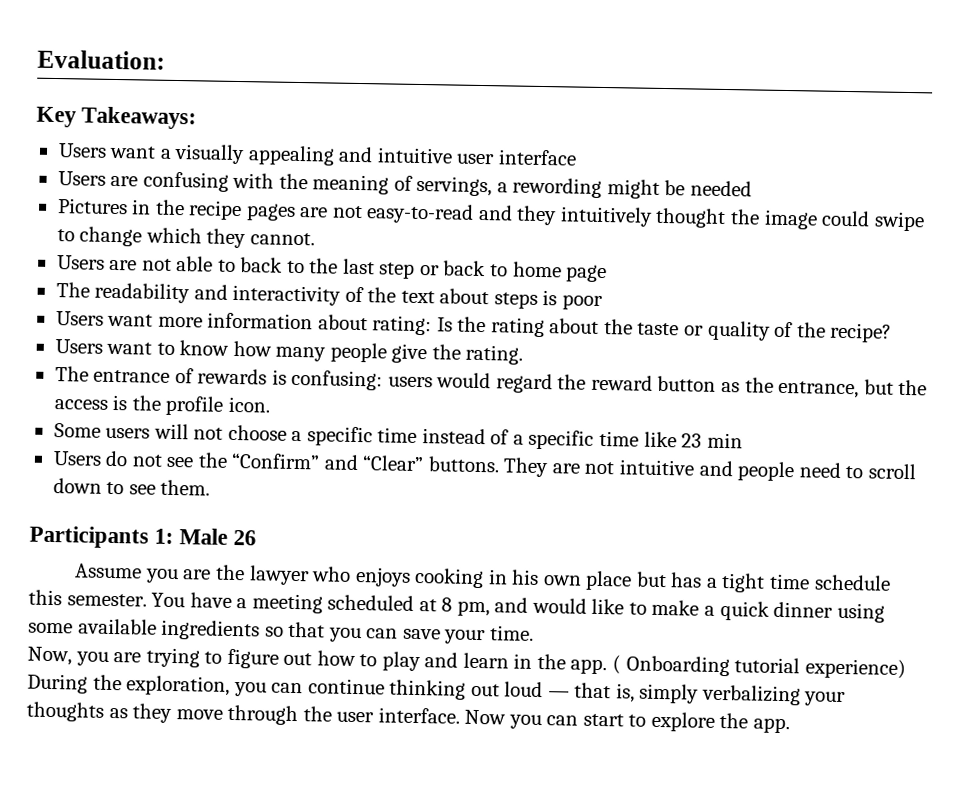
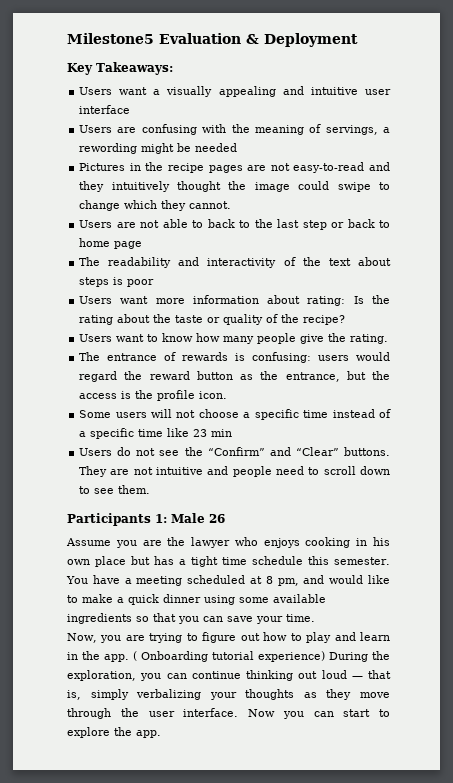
- Evaluation:
+ Milestone5 Evaluation & Deployment

